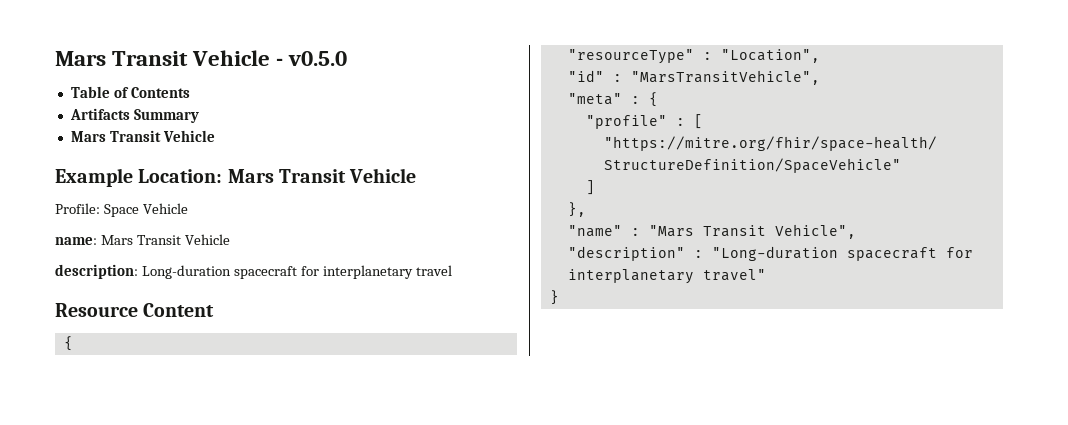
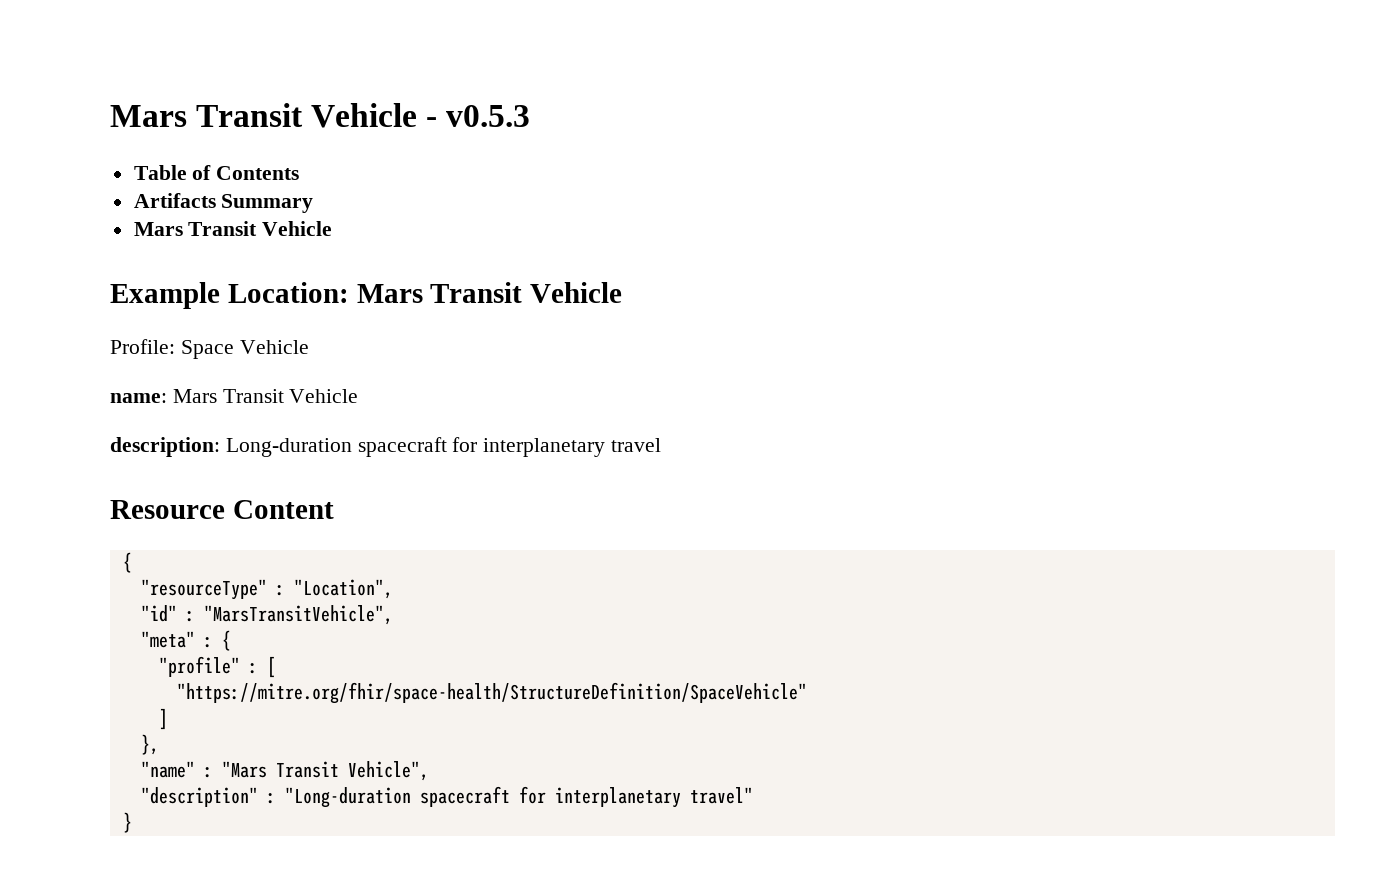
- Mars Transit Vehicle - v0.5.0
+ Mars Transit Vehicle - v0.5.3

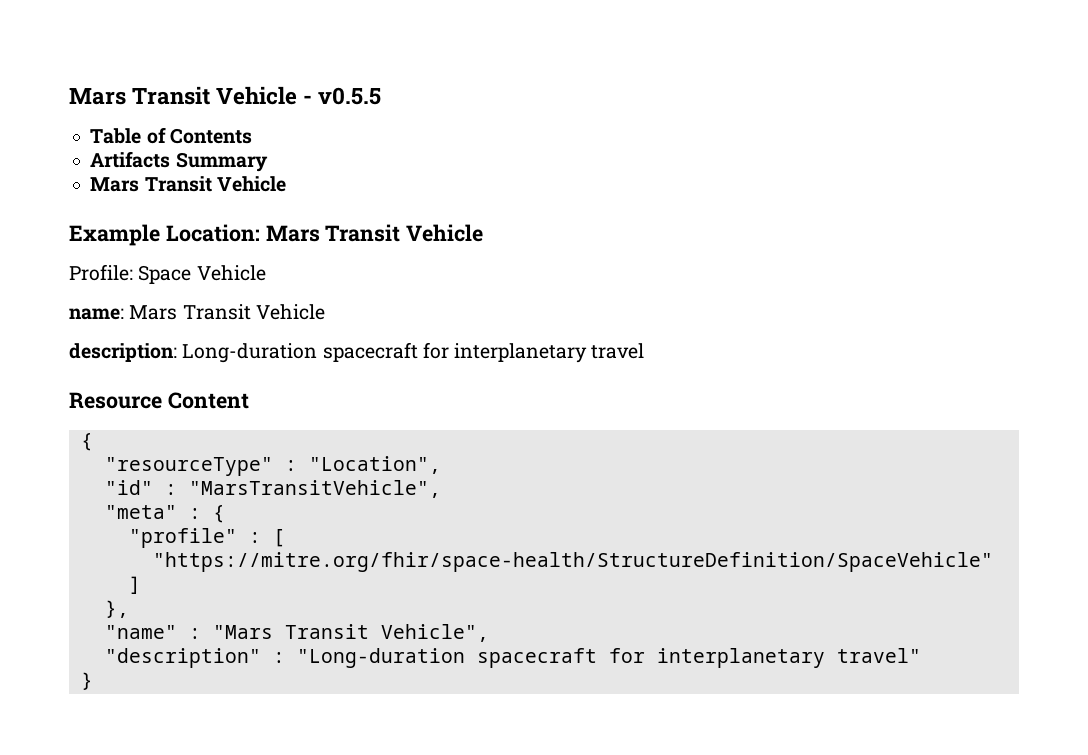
- Mars Transit Vehicle - v0.5.3
+ Mars Transit Vehicle - v0.5.5

